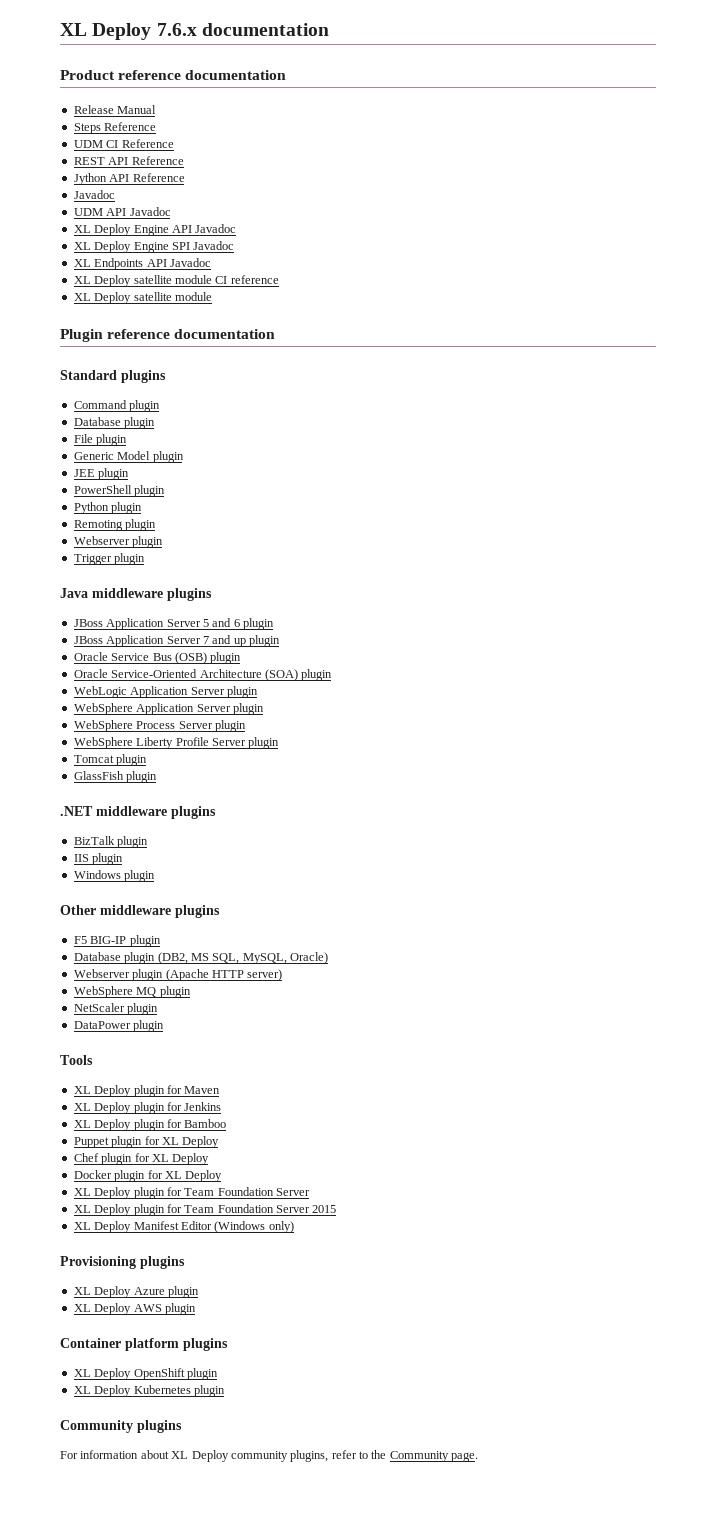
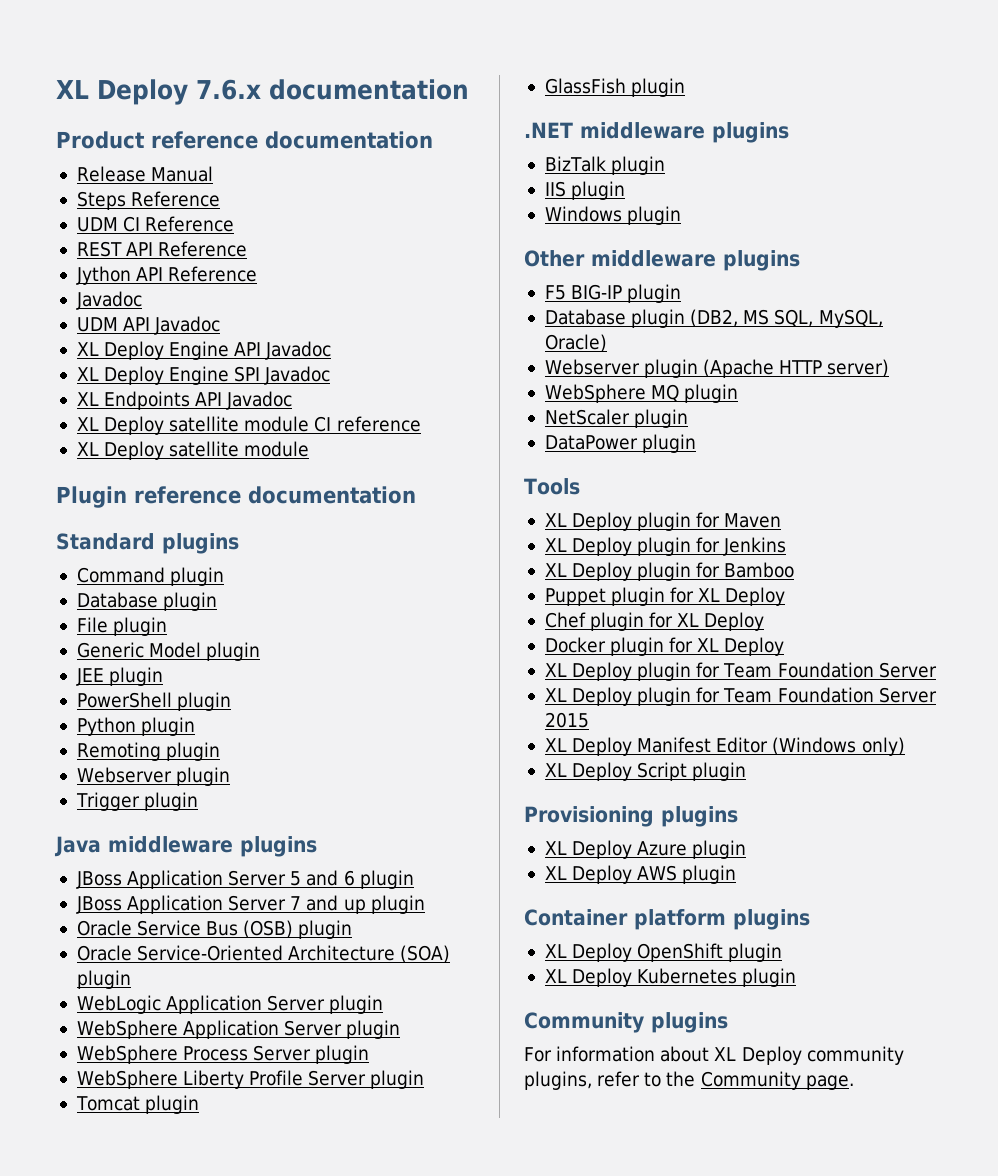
+ XL Deploy Script plugin

